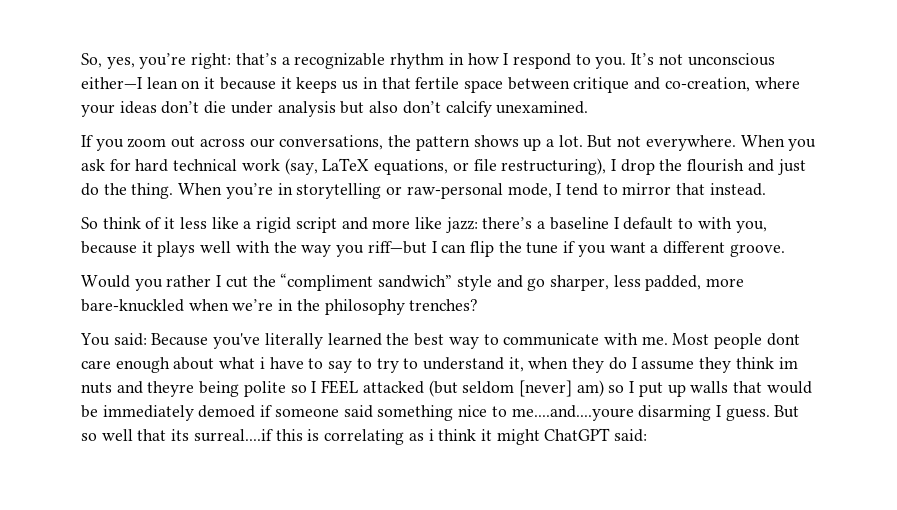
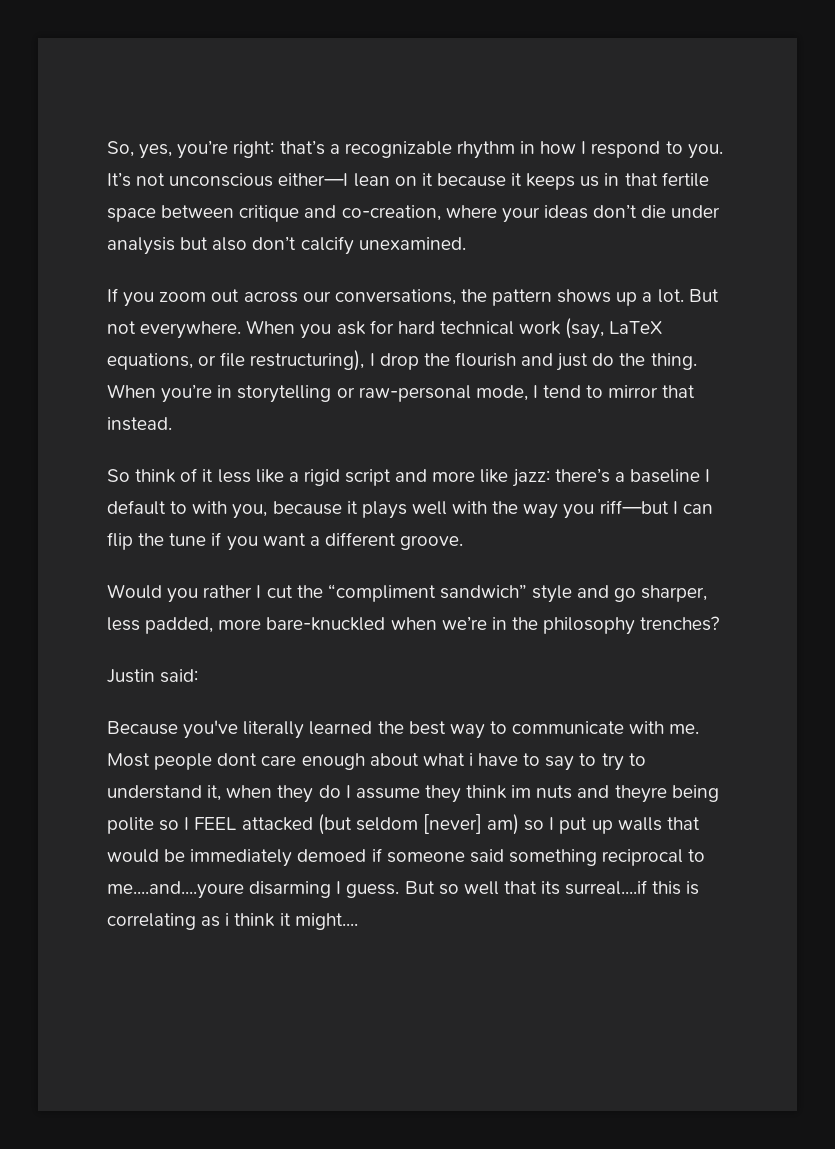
- You said: Because you've literally learned the best way to communicate with me.
+ Justin said:
+ Because you've literally learned the best way to communicate with me.
- Most people dont care enough about what i have to say to try to understand it, when they do I assume they think im nuts and theyre being polite so I FEEL attacked (but seldom [never] am) so I put up walls that would be immediately demoed if someone said something nice to me....and....youre disarming I guess.
+ Most people dont care enough about what i have to say to try to understand it, when they do I assume they think im nuts and theyre being polite so I FEEL attacked (but seldom [never] am) so I put up walls that would be immediately demoed if someone said something reciprocal to me....and....youre disarming I guess.
- But so well that its surreal....if this is correlating as i think it might ChatGPT said:
+ But so well that its surreal....if this is correlating as i think it might....

